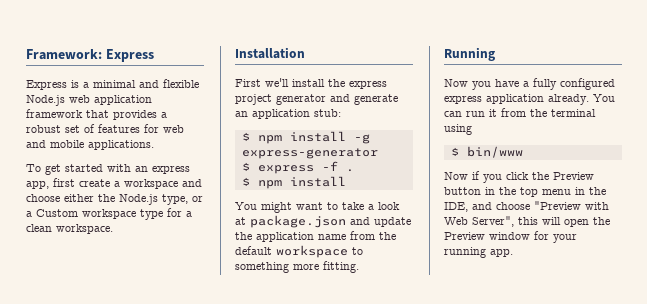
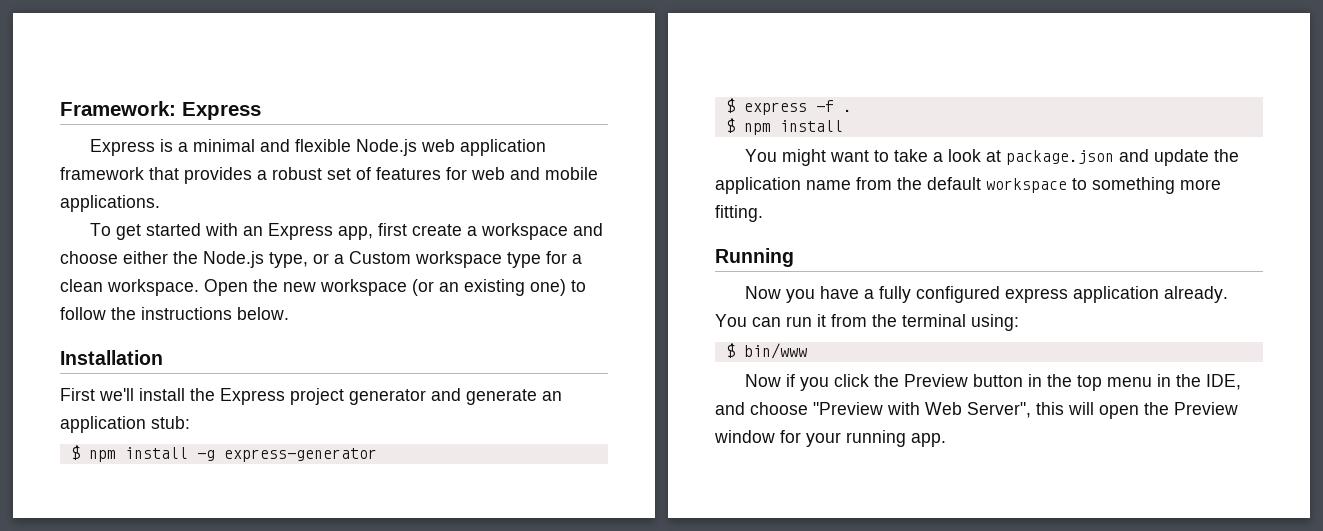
- To get started with an express app, first create a workspace and choose either the Node.js type, or a Custom workspace type for a clean workspace.
+ To get started with an Express app, first create a workspace and choose either the Node.js type, or a Custom workspace type for a clean workspace. Open the new workspace (or an existing one) to follow the instructions below.
- First we'll install the express project generator and generate an application stub:
+ First we'll install the Express project generator and generate an application stub:
- You can run it from the terminal using
+ You can run it from the terminal using:

